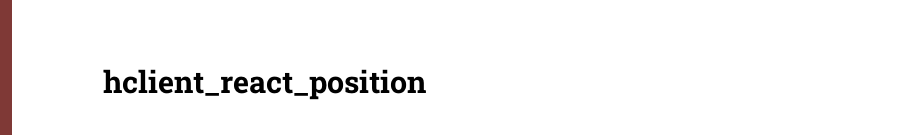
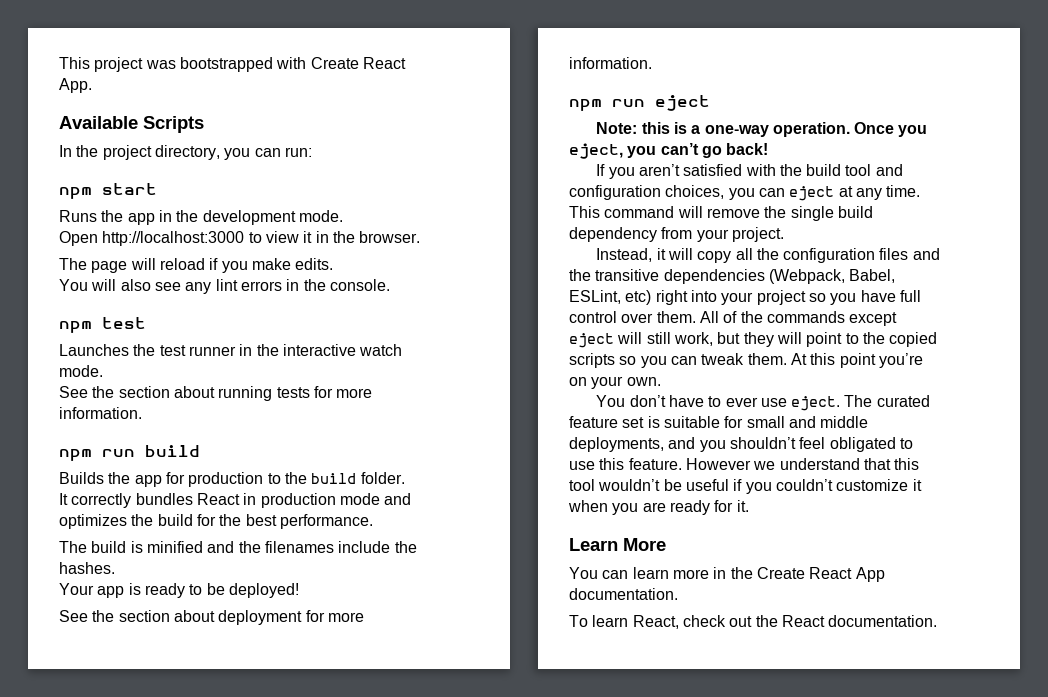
- hclient_react_position
+ This project was bootstrapped with Create React App.
+ Available Scripts
+ In the project directory, you can run:
+ npm start
+ Runs the app in the development mode.
+ Open http://localhost:3000 to view it in the browser.
+ The page will reload if you make edits.
+ You will also see any lint errors in the console.
+ npm test
+ Launches the test runner in the interactive watch mode.
+ See the section about running tests for more information.
+ npm run build
+ Builds the app for production to the build folder.
+ It correctly bundles React in production mode and optimizes the build for the best performance.
+ The build is minified and the filenames include the hashes.
+ Your app is ready to be deployed!
+ See the section about deployment for more information.
+ npm run eject
+ Note: this is a one-way operation. Once you eject, you can’t go back!
+ If you aren’t satisfied with the build tool and configuration choices, you can eject at any time. This command will remove the single build dependency from your project.
+ Instead, it will copy all the configuration files and the transitive dependencies (Webpack, Babel, ESLint, etc) right into your project so you have full control over them. All of the commands except eject will still work, but they will point to the copied scripts so you can tweak them. At this point you’re on your own.
+ You don’t have to ever use eject. The curated feature set is suitable for small and middle deployments, and you shouldn’t feel obligated to use this feature. However we understand that this tool wouldn’t be useful if you couldn’t customize it when you are ready for it.
+ Learn More
+ You can learn more in the Create React App documentation.
+ To learn React, check out the React documentation.

